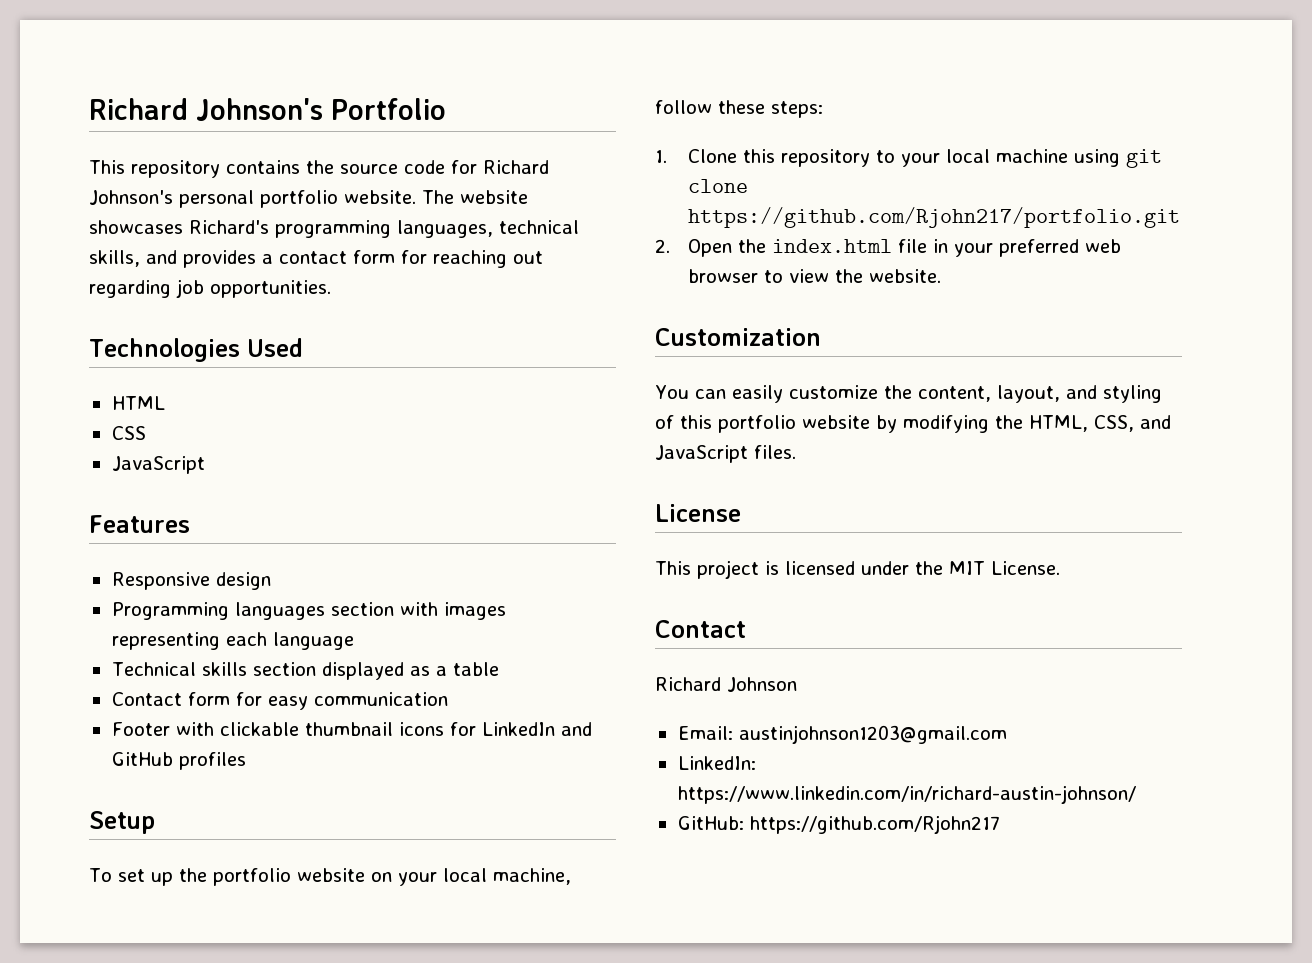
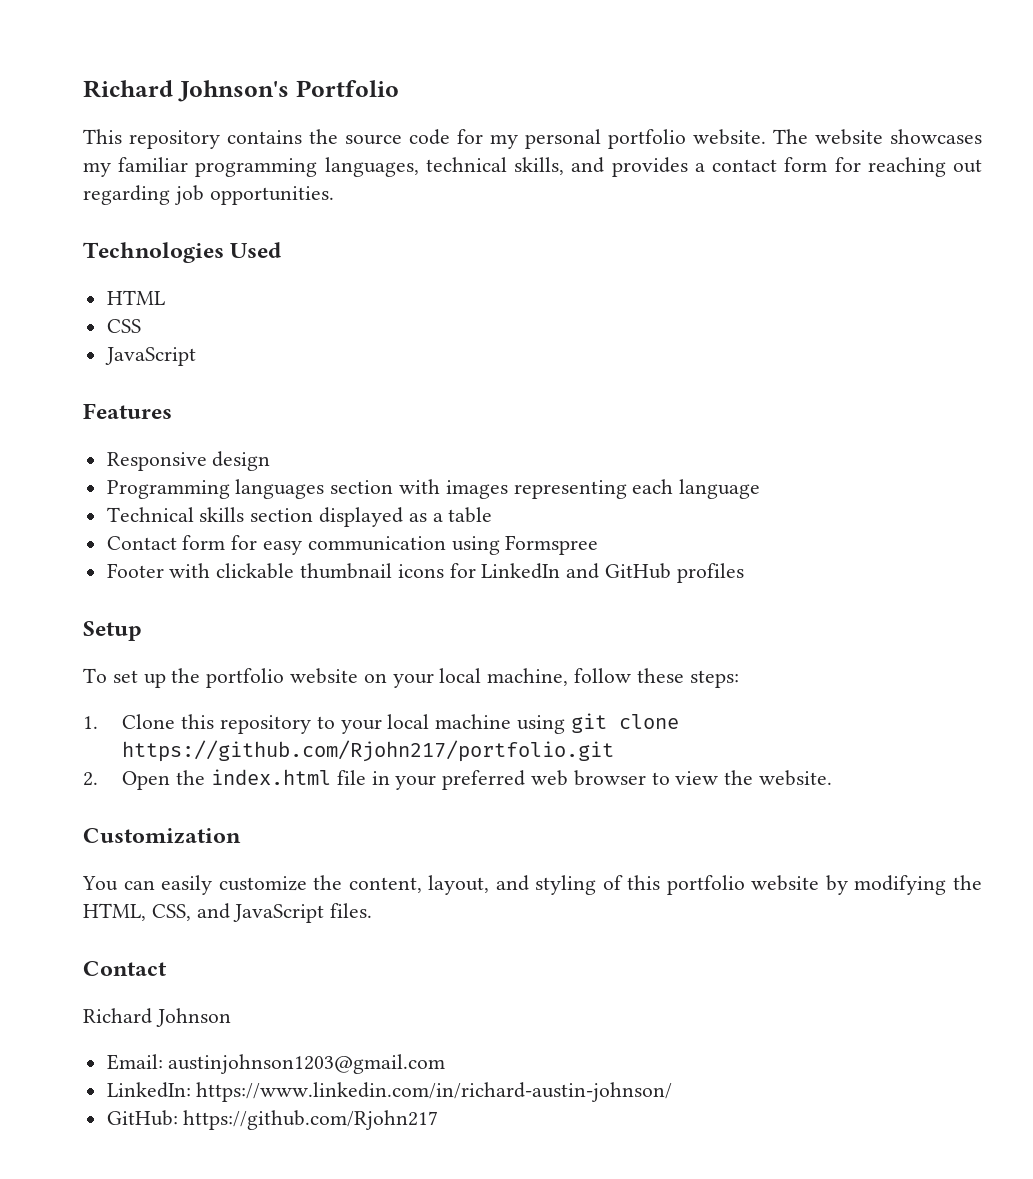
- This repository contains the source code for Richard Johnson's personal portfolio website.
+ This repository contains the source code for my personal portfolio website.
- The website showcases Richard's programming languages, technical skills, and provides a contact form for reaching out regarding job opportunities.
+ The website showcases my familiar programming languages, technical skills, and provides a contact form for reaching out regarding job opportunities.
- Contact form for easy communication
+ Contact form for easy communication using Formspree
- License
- This project is licensed under the MIT License.

